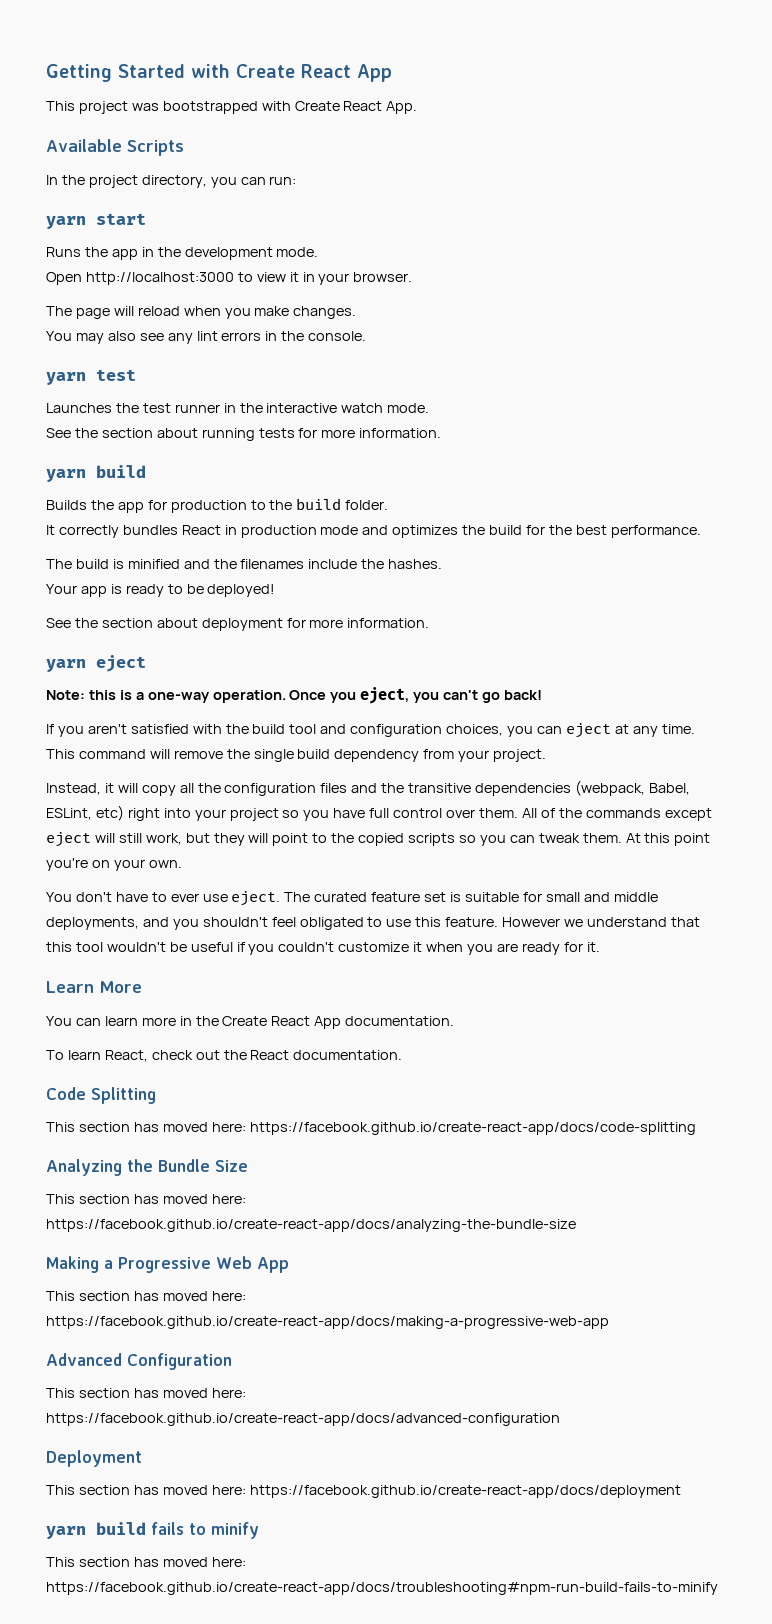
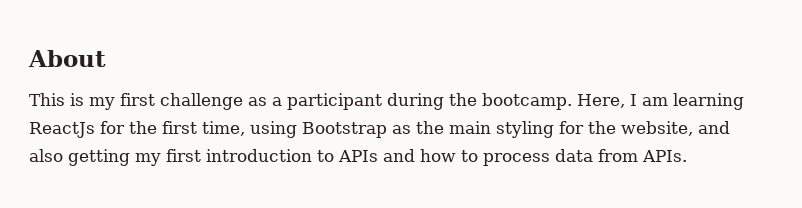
- Getting Started with Create React App
- This project was bootstrapped with Create React App.
- Available Scripts
- In the project directory, you can run:
- yarn start
- Runs the app in the development mode.
- Open http://localhost:3000 to view it in your browser.
- The page will reload when you make changes.
- You may also see any lint errors in the console.
- yarn test
- Launches the test runner in the interactive watch mode.
- See the section about running tests for more information.
- yarn build
- Builds the app for production to the build folder.
- It correctly bundles React in production mode and optimizes the build for the best performance.
- The build is minified and the filenames include the hashes.
- Your app is ready to be deployed!
- See the section about deployment for more information.
- yarn eject
- Note: this is a one-way operation. Once you eject, you can't go back!
- If you aren't satisfied with the build tool and configuration choices, you can eject at any time. This command will remove the single build dependency from your project.
- Instead, it will copy all the configuration files and the transitive dependencies (webpack, Babel, ESLint, etc) right into your project so you have full control over them. All of the commands except eject will still work, but they will point to the copied scripts so you can tweak them. At this point you're on your own.
- You don't have to ever use eject. The curated feature set is suitable for small and middle deployments, and you shouldn't feel obligated to use this feature. However we understand that this tool wouldn't be useful if you couldn't customize it when you are ready for it.
- Learn More
- You can learn more in the Create React App documentation.
- To learn React, check out the React documentation.
- Code Splitting
- This section has moved here: https://facebook.github.io/create-react-app/docs/code-splitting
- Analyzing the Bundle Size
- This section has moved here: https://facebook.github.io/create-react-app/docs/analyzing-the-bundle-size
- Making a Progressive Web App
- This section has moved here: https://facebook.github.io/create-react-app/docs/making-a-progressive-web-app
- Advanced Configuration
- This section has moved here: https://facebook.github.io/create-react-app/docs/advanced-configuration
- Deployment
- This section has moved here: https://facebook.github.io/create-react-app/docs/deployment
- yarn build fails to minify
- This section has moved here: https://facebook.github.io/create-react-app/docs/troubleshooting#npm-run-build-fails-to-minify
+ About
+ This is my first challenge as a participant during the bootcamp. Here, I am learning ReactJs for the first time, using Bootstrap as the main styling for the website, and also getting my first introduction to APIs and how to process data from APIs.

